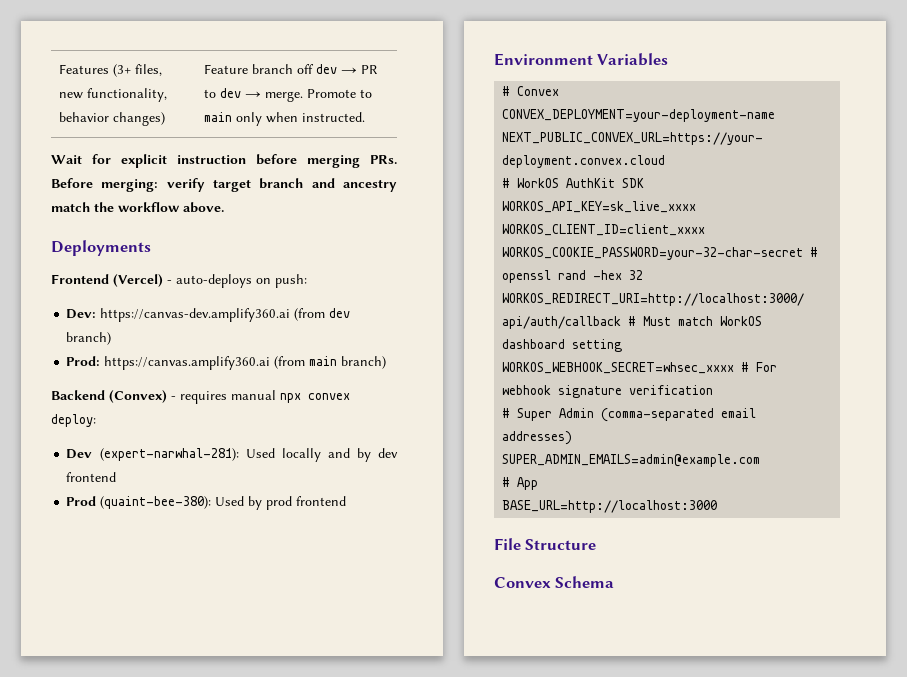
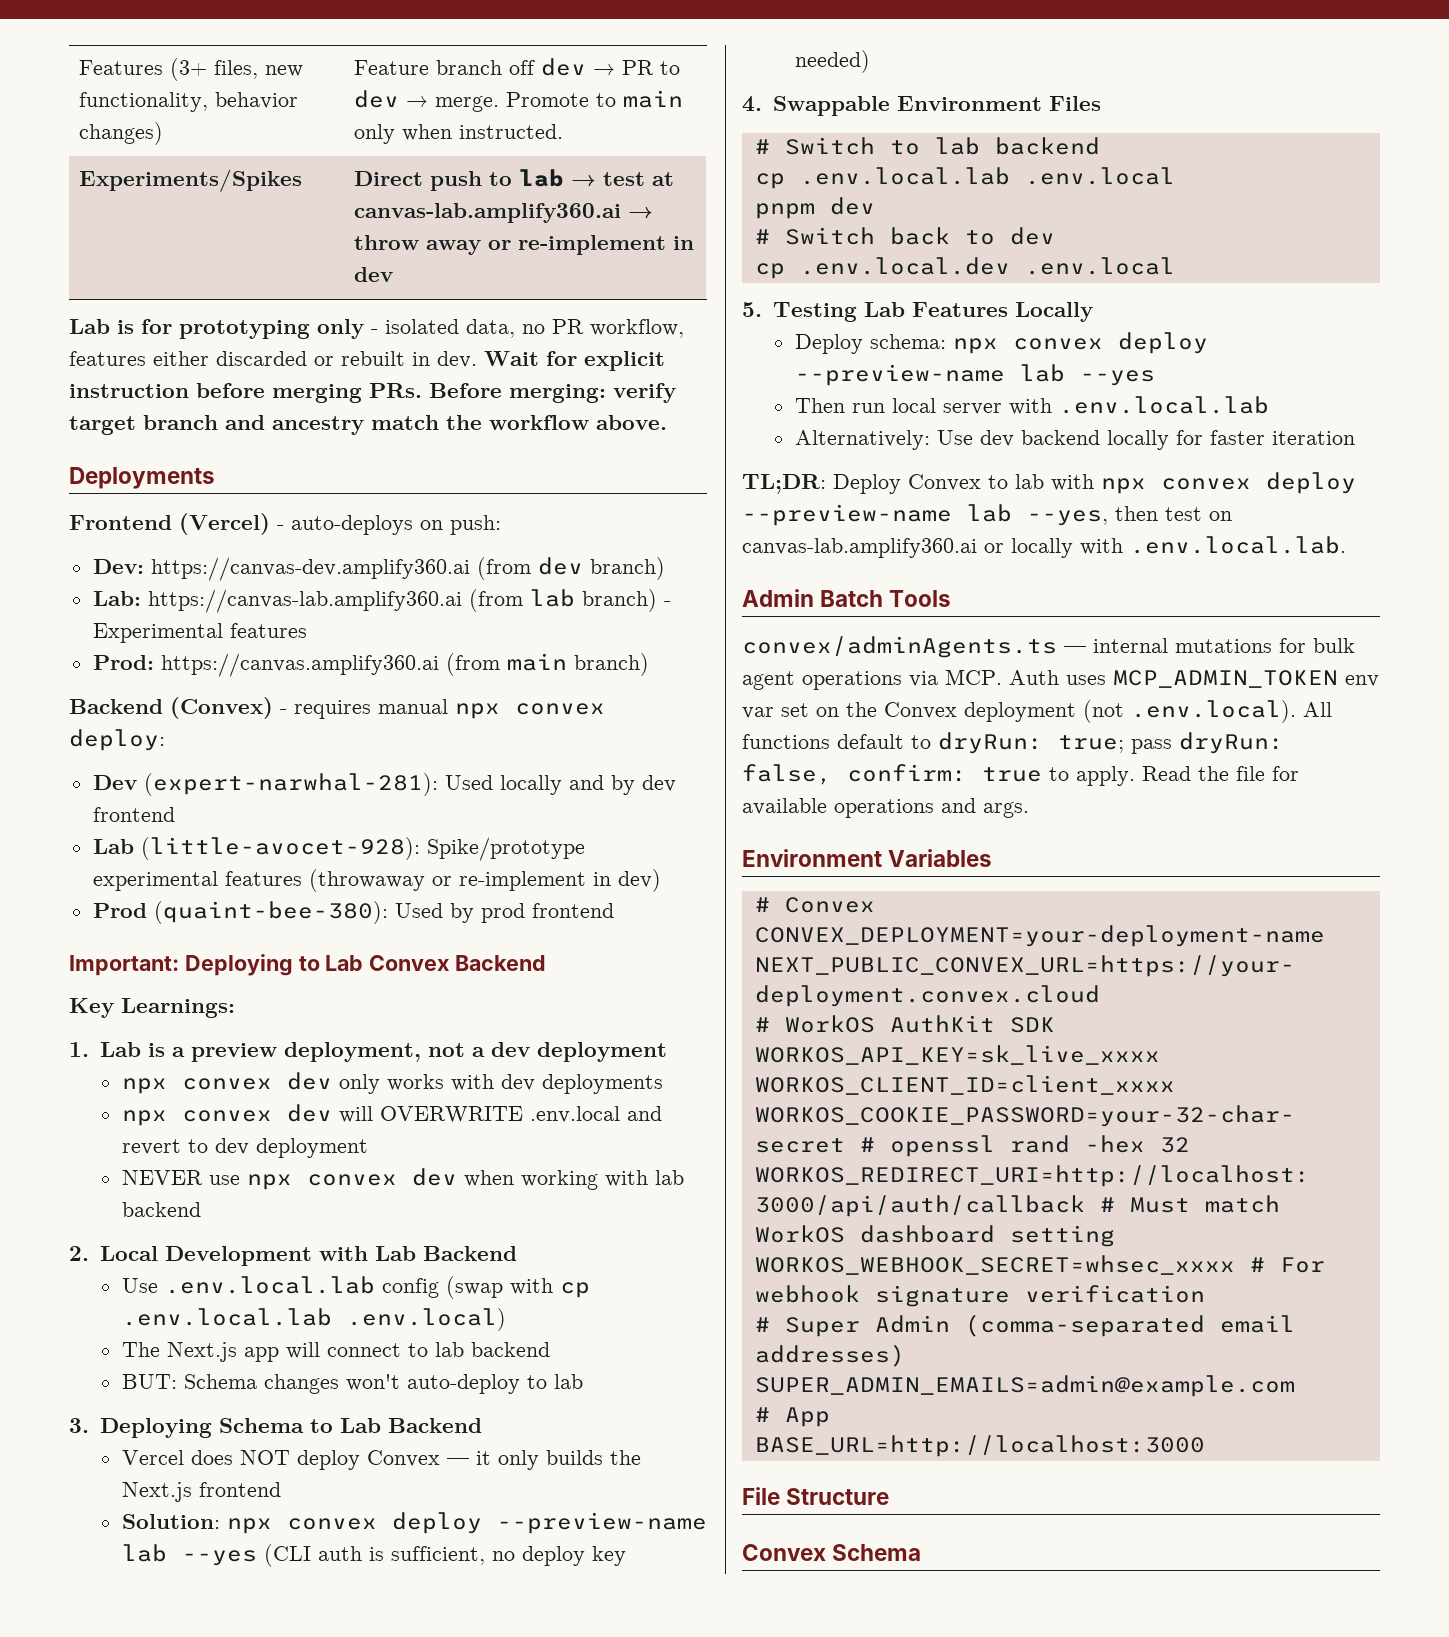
+ Experiments/Spikes | Direct push to lab → test at canvas-lab.amplify360.ai → throw away or re-implement in dev
+ Lab is for prototyping only - isolated data, no PR workflow, features either discarded or rebuilt in dev.
+ Lab: https://canvas-lab.amplify360.ai (from lab branch) - Experimental features
+ Lab (little-avocet-928): Spike/prototype experimental features (throwaway or re-implement in dev)
+ Important: Deploying to Lab Convex Backend
+ Key Learnings:
+ 1. Lab is a preview deployment, not a dev deployment
+ npx convex dev only works with dev deployments
+ npx convex dev will OVERWRITE .env.local and revert to dev deployment
+ NEVER use npx convex dev when working with lab backend
+ 2. Local Development with Lab Backend
+ Use .env.local.lab config (swap with cp .env.local.lab .env.local)
+ The Next.js app will connect to lab backend
+ BUT: Schema changes won't auto-deploy to lab
+ 3. Deploying Schema to Lab Backend
+ Vercel does NOT deploy Convex — it only builds the Next.js frontend
+ Solution: npx convex deploy --preview-name lab --yes (CLI auth is sufficient, no deploy key needed)
+ 4. Swappable Environment Files
+ # Switch to lab backend
+ cp .env.local.lab .env.local
+ pnpm dev
+ # Switch back to dev
+ cp .env.local.dev .env.local
+ 5. Testing Lab Features Locally
+ Deploy schema: npx convex deploy --preview-name lab --yes
+ Then run local server with .env.local.lab
+ Alternatively: Use dev backend locally for faster iteration
+ TL;DR: Deploy Convex to lab with npx convex deploy --preview-name lab --yes, then test on canvas-lab.amplify360.ai or locally with .env.local.lab.
+ Admin Batch Tools
+ convex/adminAgents.ts — internal mutations for bulk agent operations via MCP. Auth uses MCP_ADMIN_TOKEN env var set on the Convex deployment (not .env.local). All functions default to dryRun: true; pass dryRun: false, confirm: true to apply. Read the file for available operations and args.

